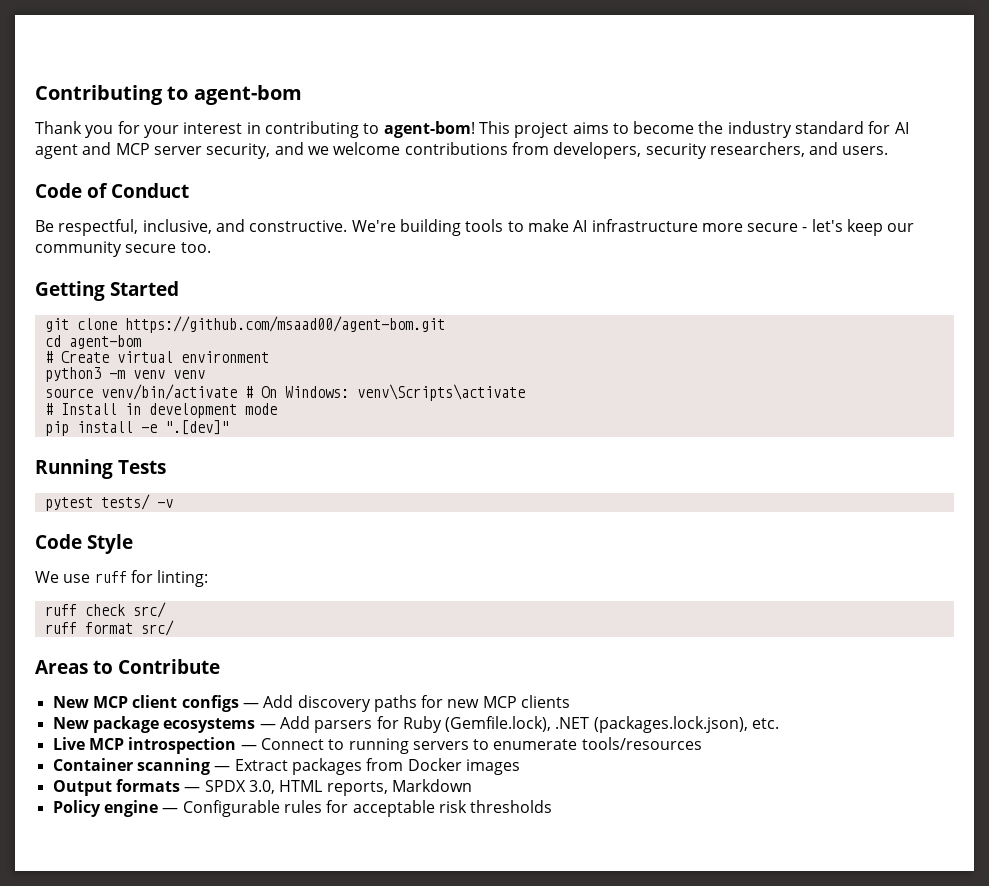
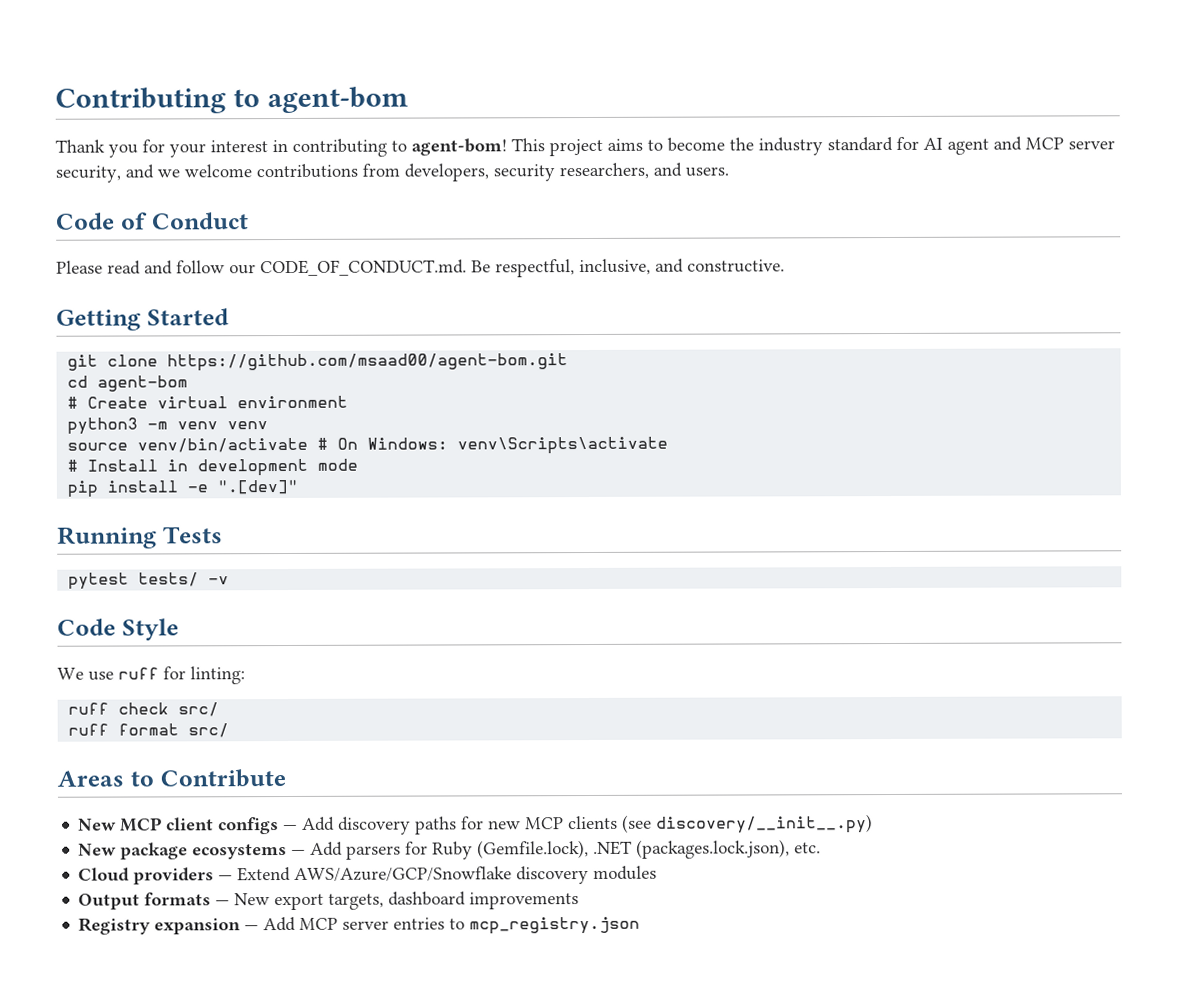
- Be respectful, inclusive, and constructive. We're building tools to make AI infrastructure more secure - let's keep our community secure too.
+ Please read and follow our CODE_OF_CONDUCT.md. Be respectful, inclusive, and constructive.
- New MCP client configs — Add discovery paths for new MCP clients
+ New MCP client configs — Add discovery paths for new MCP clients (see discovery/__init__.py)
- Live MCP introspection — Connect to running servers to enumerate tools/resources
- Container scanning — Extract packages from Docker images
- Output formats — SPDX 3.0, HTML reports, Markdown
- Policy engine — Configurable rules for acceptable risk thresholds
+ Cloud providers — Extend AWS/Azure/GCP/Snowflake discovery modules
+ Output formats — New export targets, dashboard improvements
+ Registry expansion — Add MCP server entries to mcp_registry.json

